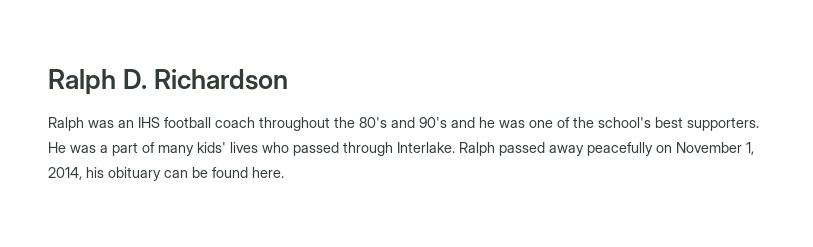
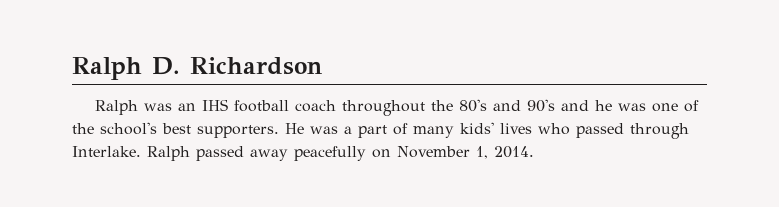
- Ralph passed away peacefully on November 1, 2014, his obituary can be found here.
+ Ralph passed away peacefully on November 1, 2014.

